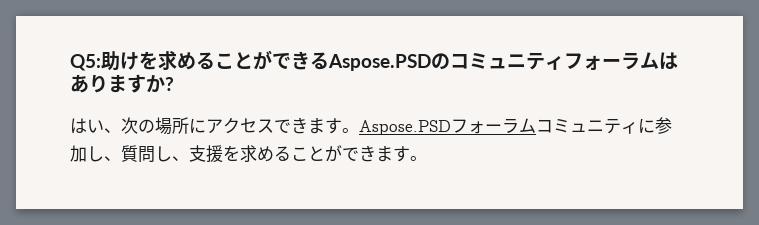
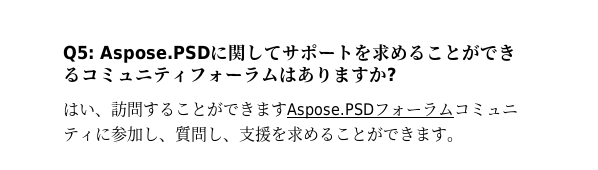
- Q5:助けを求めることができるAspose.PSDのコミュニティフォーラムはありますか?
+ Q5: Aspose.PSDに関してサポートを求めることができるコミュニティフォーラムはありますか?
- はい、次の場所にアクセスできます。Aspose.PSDフォーラムコミュニティに参加し、質問し、支援を求めることができます。
+ はい、訪問することができますAspose.PSDフォーラムコミュニティに参加し、質問し、支援を求めることができます。

